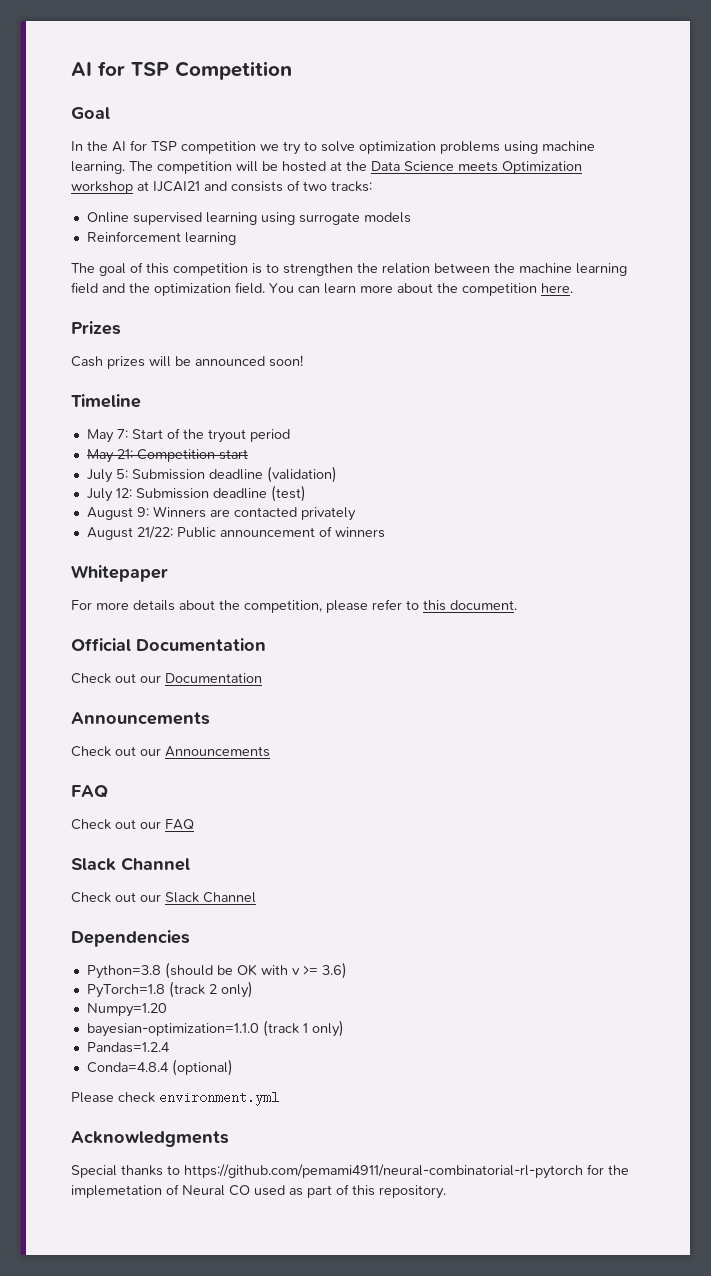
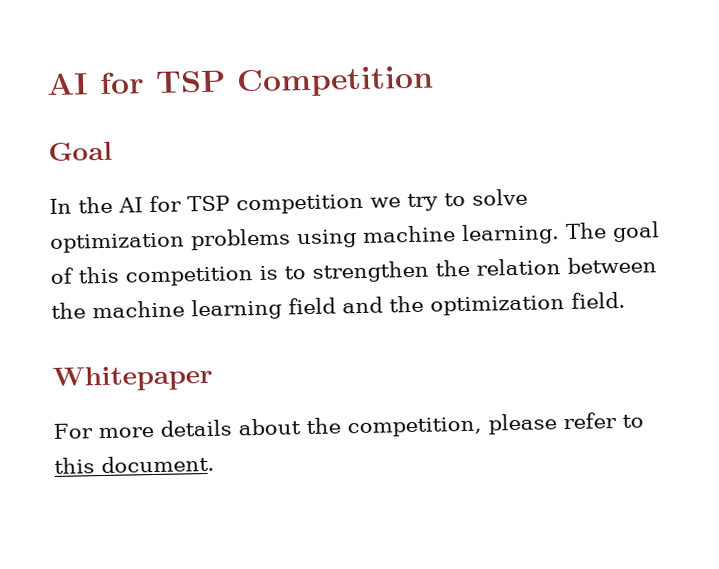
- The competition will be hosted at the Data Science meets Optimization workshop at IJCAI21 and consists of two tracks:
- Online supervised learning using surrogate models
- Reinforcement learning
- The goal of this competition is to strengthen the relation between the machine learning field and the optimization field. You can learn more about the competition here.
- Prizes
- Cash prizes will be announced soon!
- Timeline
- May 7: Start of the tryout period
- May 21: Competition start
- July 5: Submission deadline (validation)
- July 12: Submission deadline (test)
- August 9: Winners are contacted privately
- August 21/22: Public announcement of winners
+ The goal of this competition is to strengthen the relation between the machine learning field and the optimization field.
- Official Documentation
- Check out our Documentation
- Announcements
- Check out our Announcements
- FAQ
- Check out our FAQ
- Slack Channel
- Check out our Slack Channel
- Dependencies
- Python=3.8 (should be OK with v >= 3.6)
- PyTorch=1.8 (track 2 only)
- Numpy=1.20
- bayesian-optimization=1.1.0 (track 1 only)
- Pandas=1.2.4
- Conda=4.8.4 (optional)
- Please check environment.yml
- Acknowledgments
- Special thanks to https://github.com/pemami4911/neural-combinatorial-rl-pytorch for the implemetation of Neural CO used as part of this repository.

